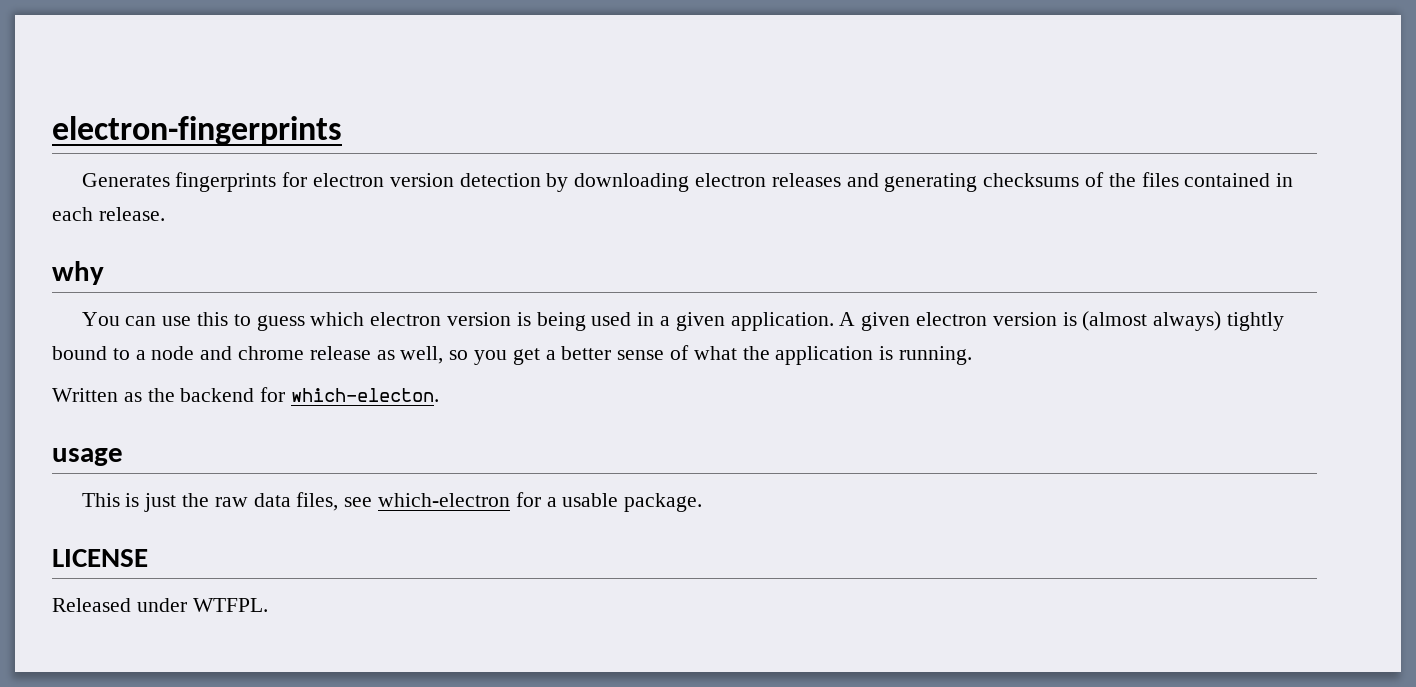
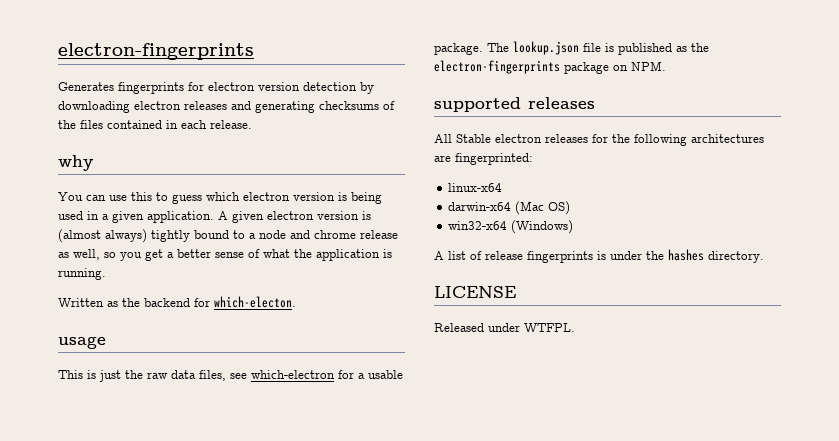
+ The lookup.json file is published as the electron-fingerprints package on NPM.
+ supported releases
+ All Stable electron releases for the following architectures are fingerprinted:
+ linux-x64
+ darwin-x64 (Mac OS)
+ win32-x64 (Windows)
+ A list of release fingerprints is under the hashes directory.

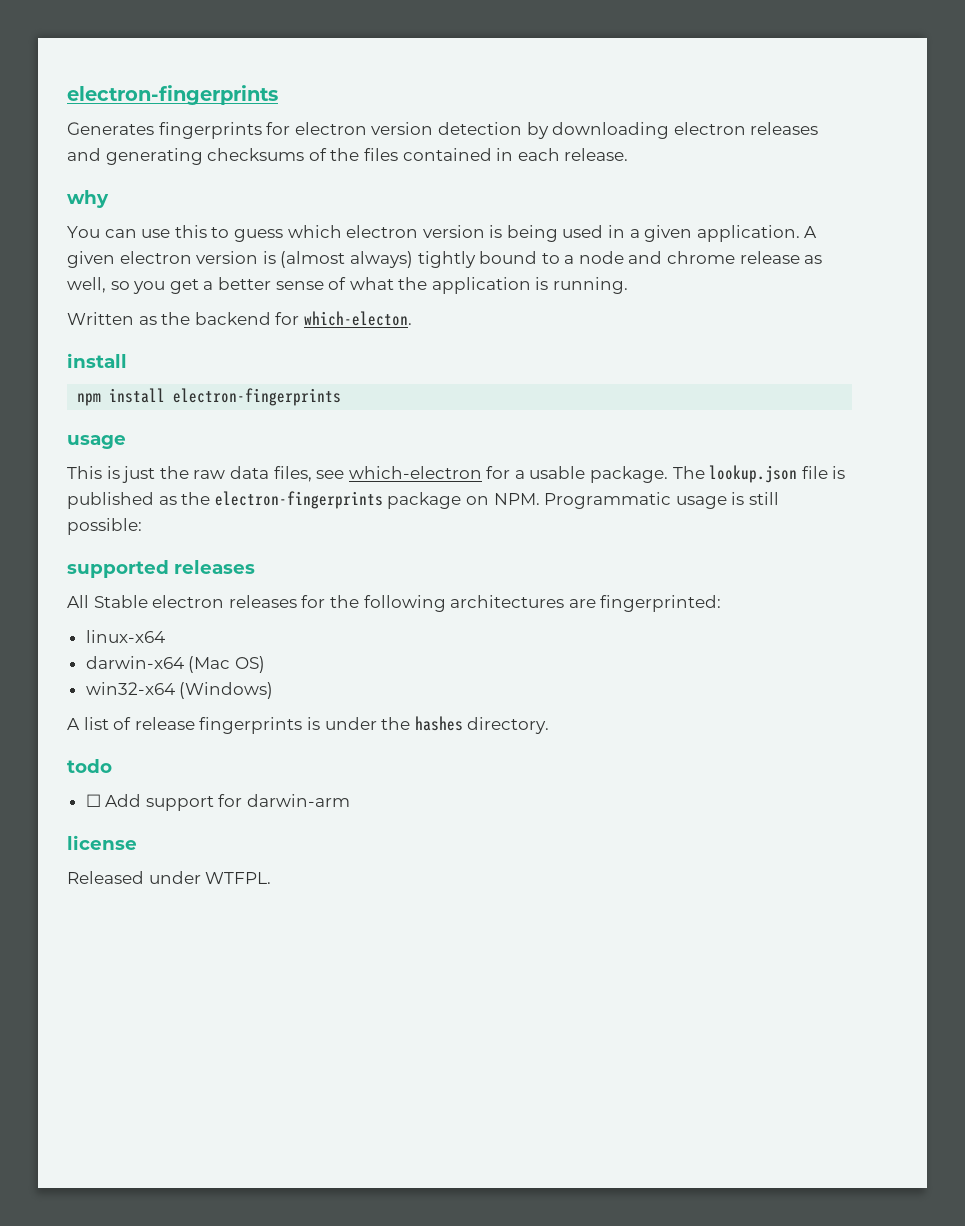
  Written as the backend for which-electon.
+ install
+ npm install electron-fingerprints
- The lookup.json file is published as the electron-fingerprints package on NPM.
+ The lookup.json file is published as the electron-fingerprints package on NPM. Programmatic usage is still possible:
- LICENSE
+ todo
+ ☐ Add support for darwin-arm
+ license

